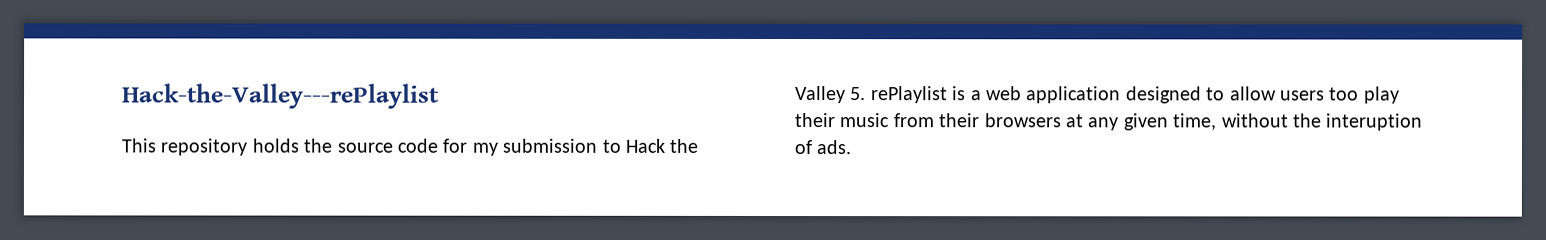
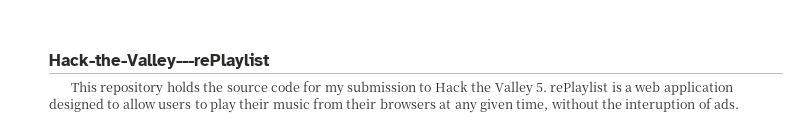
- This repository holds the source code for my submission to Hack the Valley 5. rePlaylist is a web application designed to allow users too play their music from their browsers at any given time, without the interuption of ads.
+ This repository holds the source code for my submission to Hack the Valley 5. rePlaylist is a web application designed to allow users to play their music from their browsers at any given time, without the interuption of ads.

